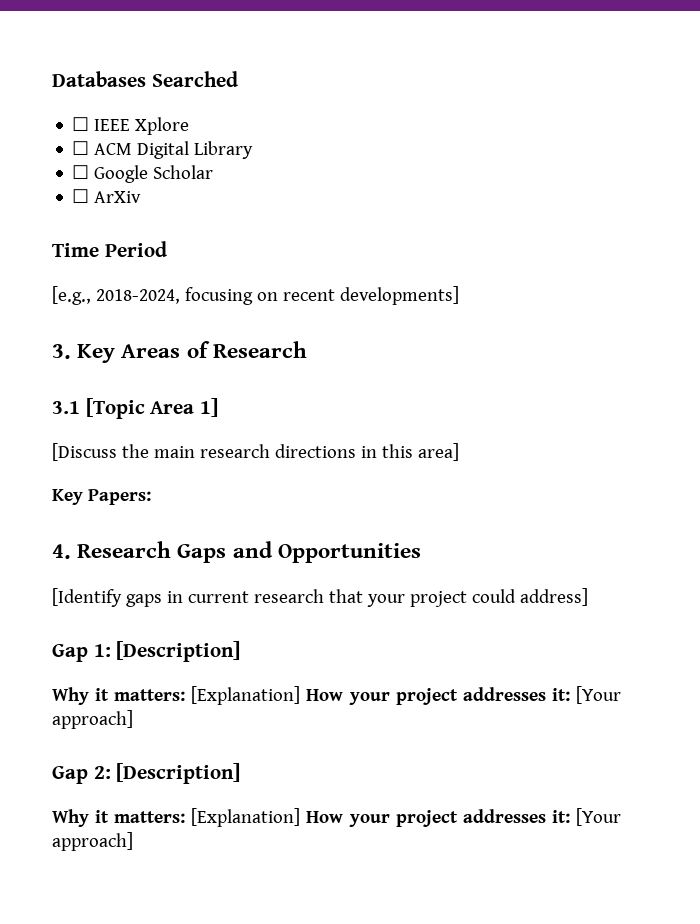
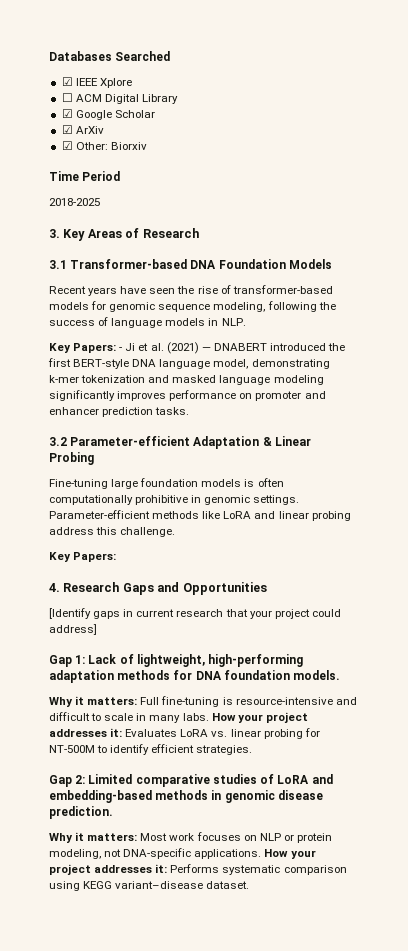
- ☐ IEEE Xplore
+ ☑ IEEE Xplore
- ☐ Google Scholar
+ ☑ Google Scholar
- ☐ ArXiv
+ ☑ ArXiv
+ ☑ Other: Biorxiv
- [e.g., 2018-2024, focusing on recent developments]
+ 2018-2025
- 3.1 [Topic Area 1]
- [Discuss the main research directions in this area]
+ 3.1 Transformer-based DNA Foundation Models
+ Recent years have seen the rise of transformer-based models for genomic sequence modeling, following the success of language models in NLP.
+ Key Papers: - Ji et al. (2021) — DNABERT introduced the first BERT-style DNA language model, demonstrating k-mer tokenization and masked language modeling significantly improves performance on promoter and enhancer prediction tasks.
+ 3.2 Parameter-efficient Adaptation & Linear Probing
+ Fine-tuning large foundation models is often computationally prohibitive in genomic settings. Parameter-efficient methods like LoRA and linear probing address this challenge.
- Gap 1: [Description]
- Why it matters: [Explanation] How your project addresses it: [Your approach]
- Gap 2: [Description]
- Why it matters: [Explanation] How your project addresses it: [Your approach]
+ Gap 1: Lack of lightweight, high-performing adaptation methods for DNA foundation models.
+ Why it matters: Full fine-tuning is resource-intensive and difficult to scale in many labs. How your project addresses it: Evaluates LoRA vs. linear probing for NT-500M to identify efficient strategies.
+ Gap 2: Limited comparative studies of LoRA and embedding-based methods in genomic disease prediction.
+ Why it matters: Most work focuses on NLP or protein modeling, not DNA-specific applications. How your project addresses it: Performs systematic comparison using KEGG variant–disease dataset.

